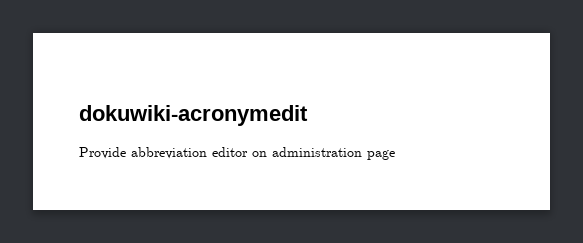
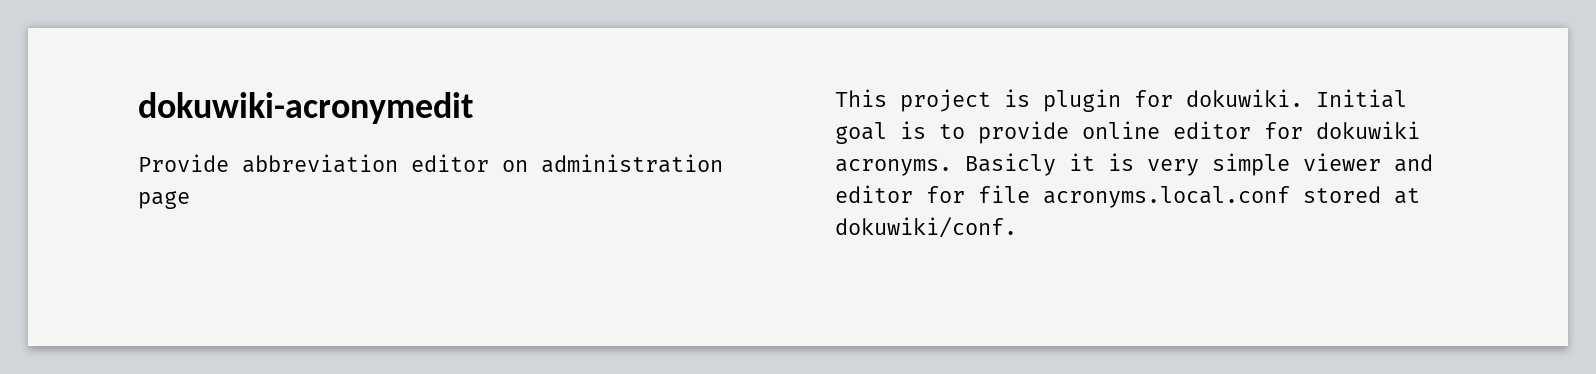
+ This project is plugin for dokuwiki. Initial goal is to provide online editor for dokuwiki acronyms. Basicly it is very simple viewer and editor for file acronyms.local.conf stored at dokuwiki/conf.

